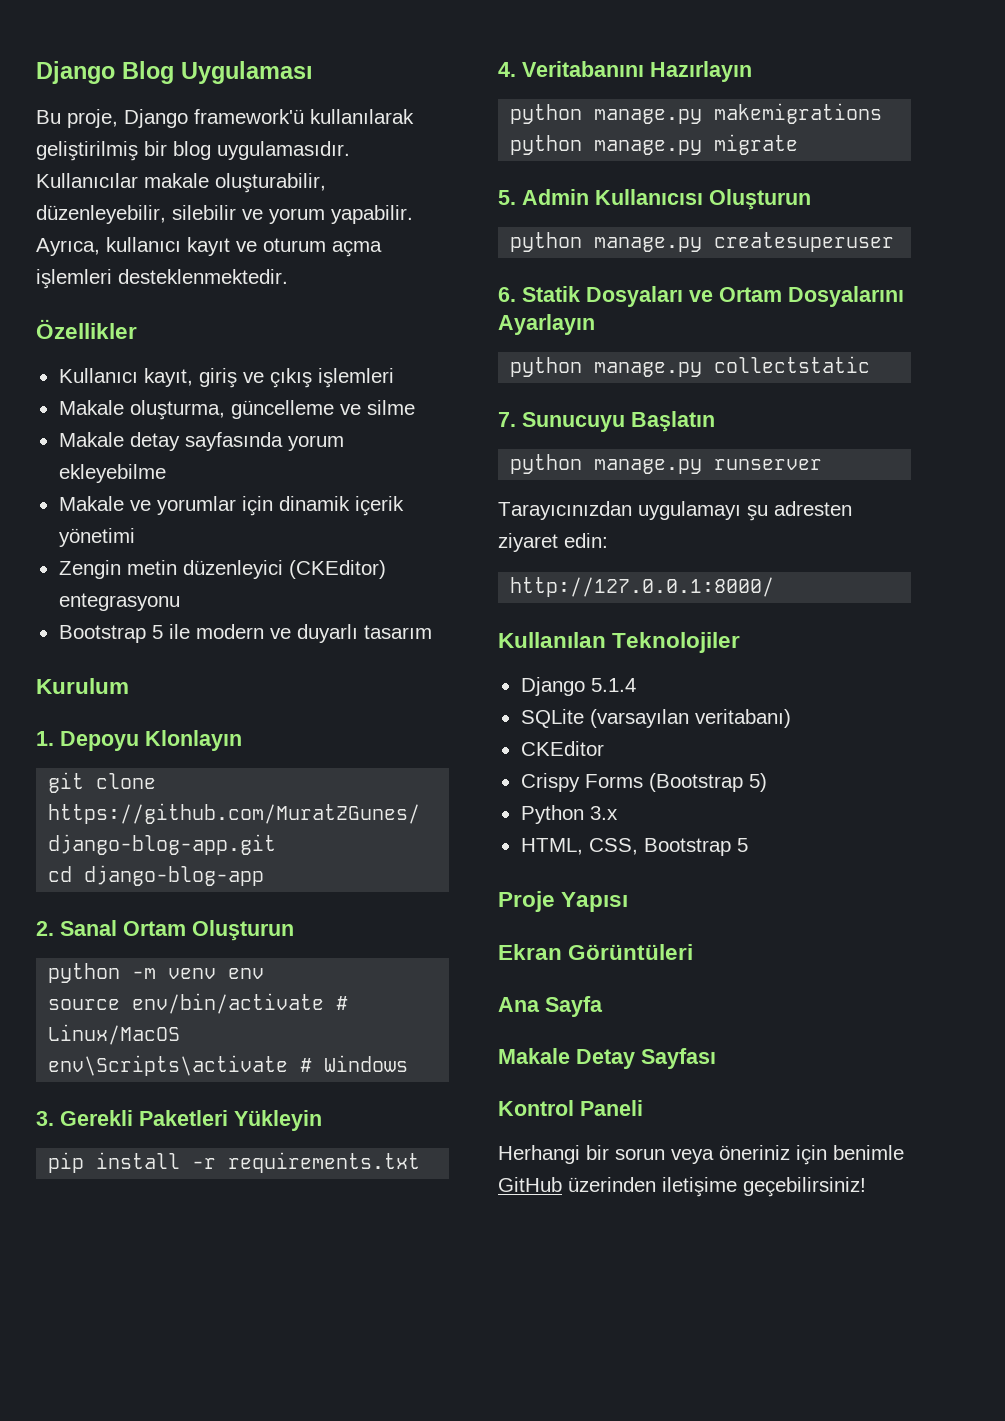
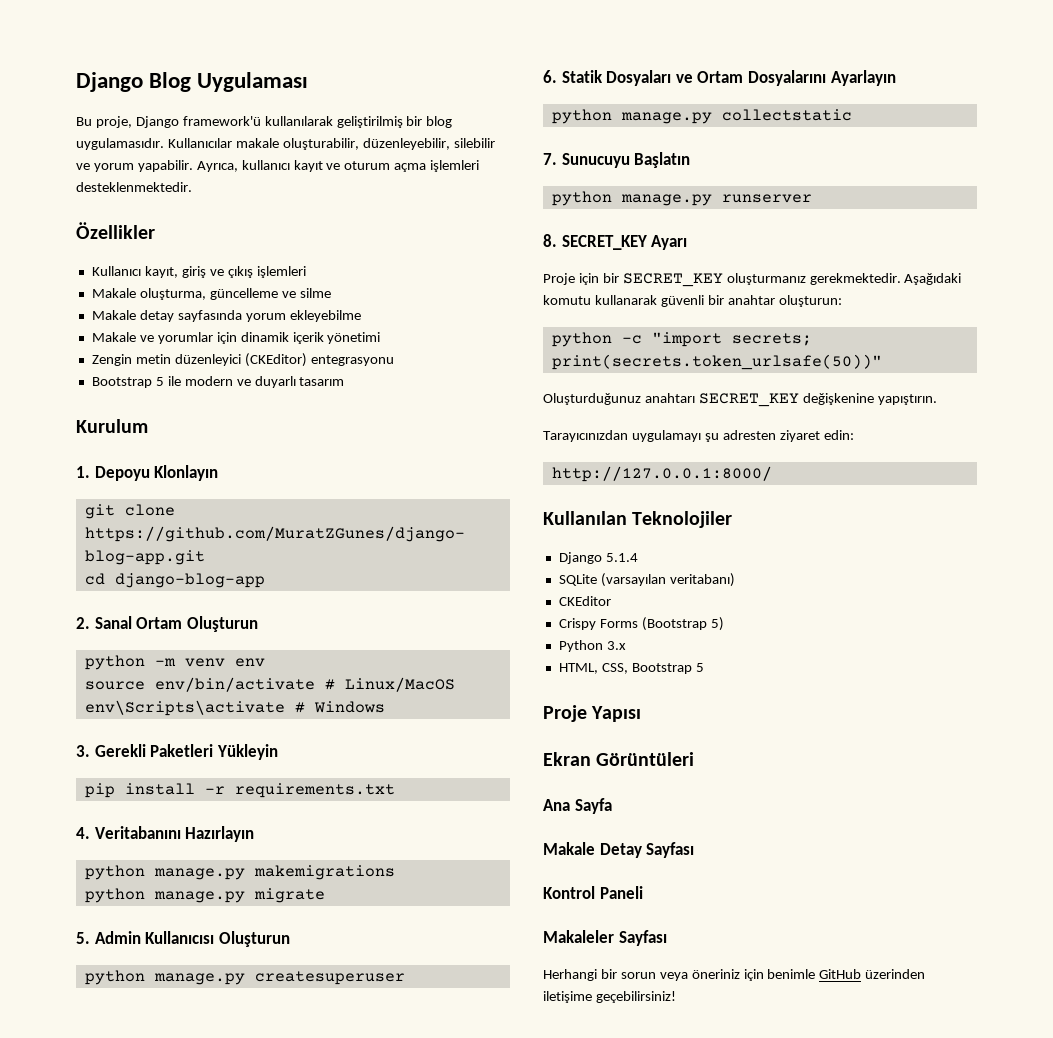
+ 8. SECRET_KEY Ayarı
+ Proje için bir SECRET_KEY oluşturmanız gerekmektedir. Aşağıdaki komutu kullanarak güvenli bir anahtar oluşturun:
+ python -c "import secrets; print(secrets.token_urlsafe(50))"
+ Oluşturduğunuz anahtarı SECRET_KEY değişkenine yapıştırın.
+ Makaleler Sayfası

